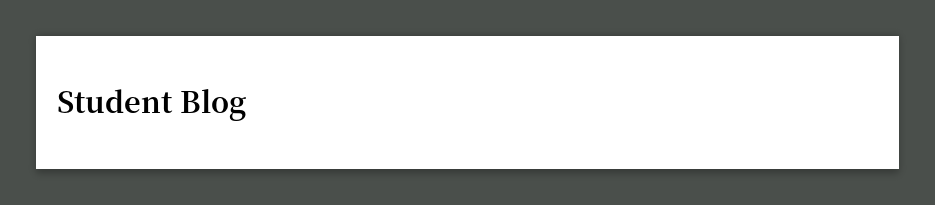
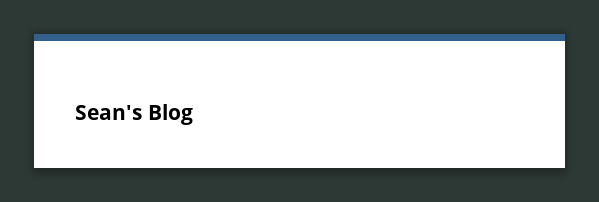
- Student Blog
+ Sean's Blog

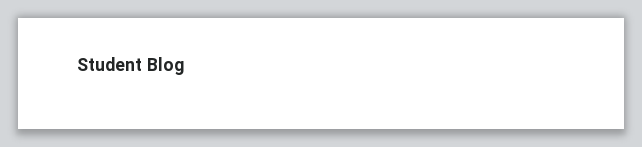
- Sean's Blog
+ Student Blog

